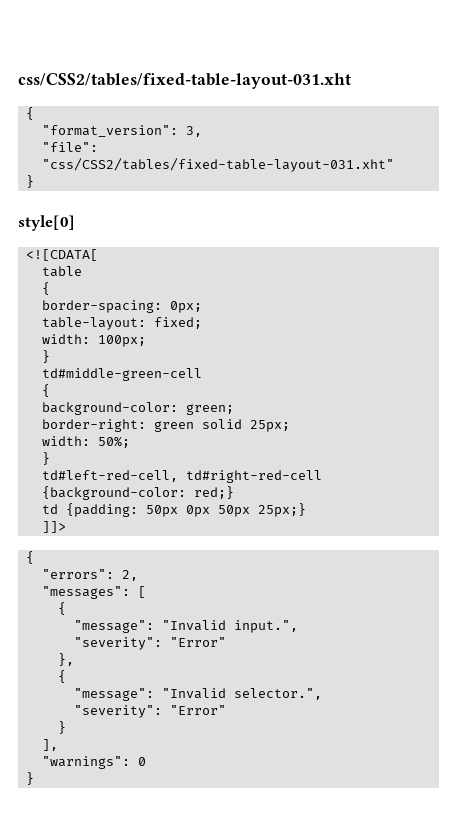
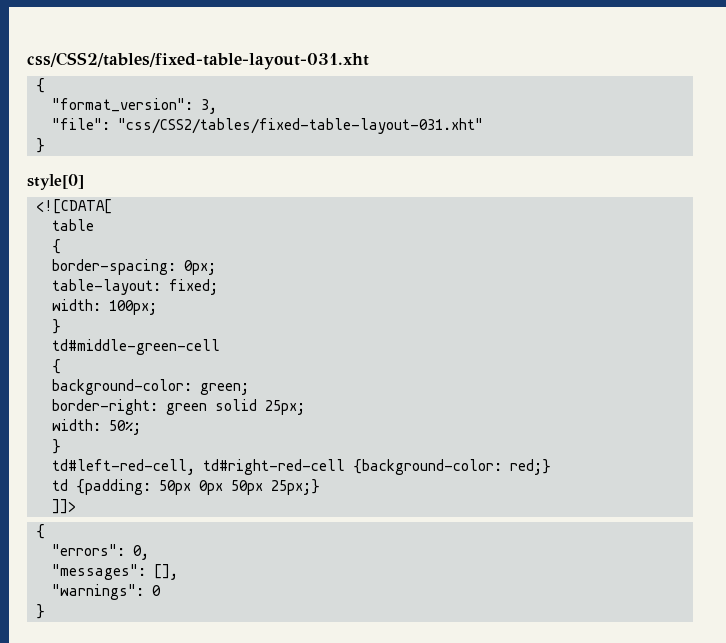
- "errors": 2,
+ "errors": 0,
- "messages": [
- {
- "message": "Invalid input.",
- "severity": "Error"
- },
- {
- "message": "Invalid selector.",
- "severity": "Error"
- }
- ],
+ "messages": [],

